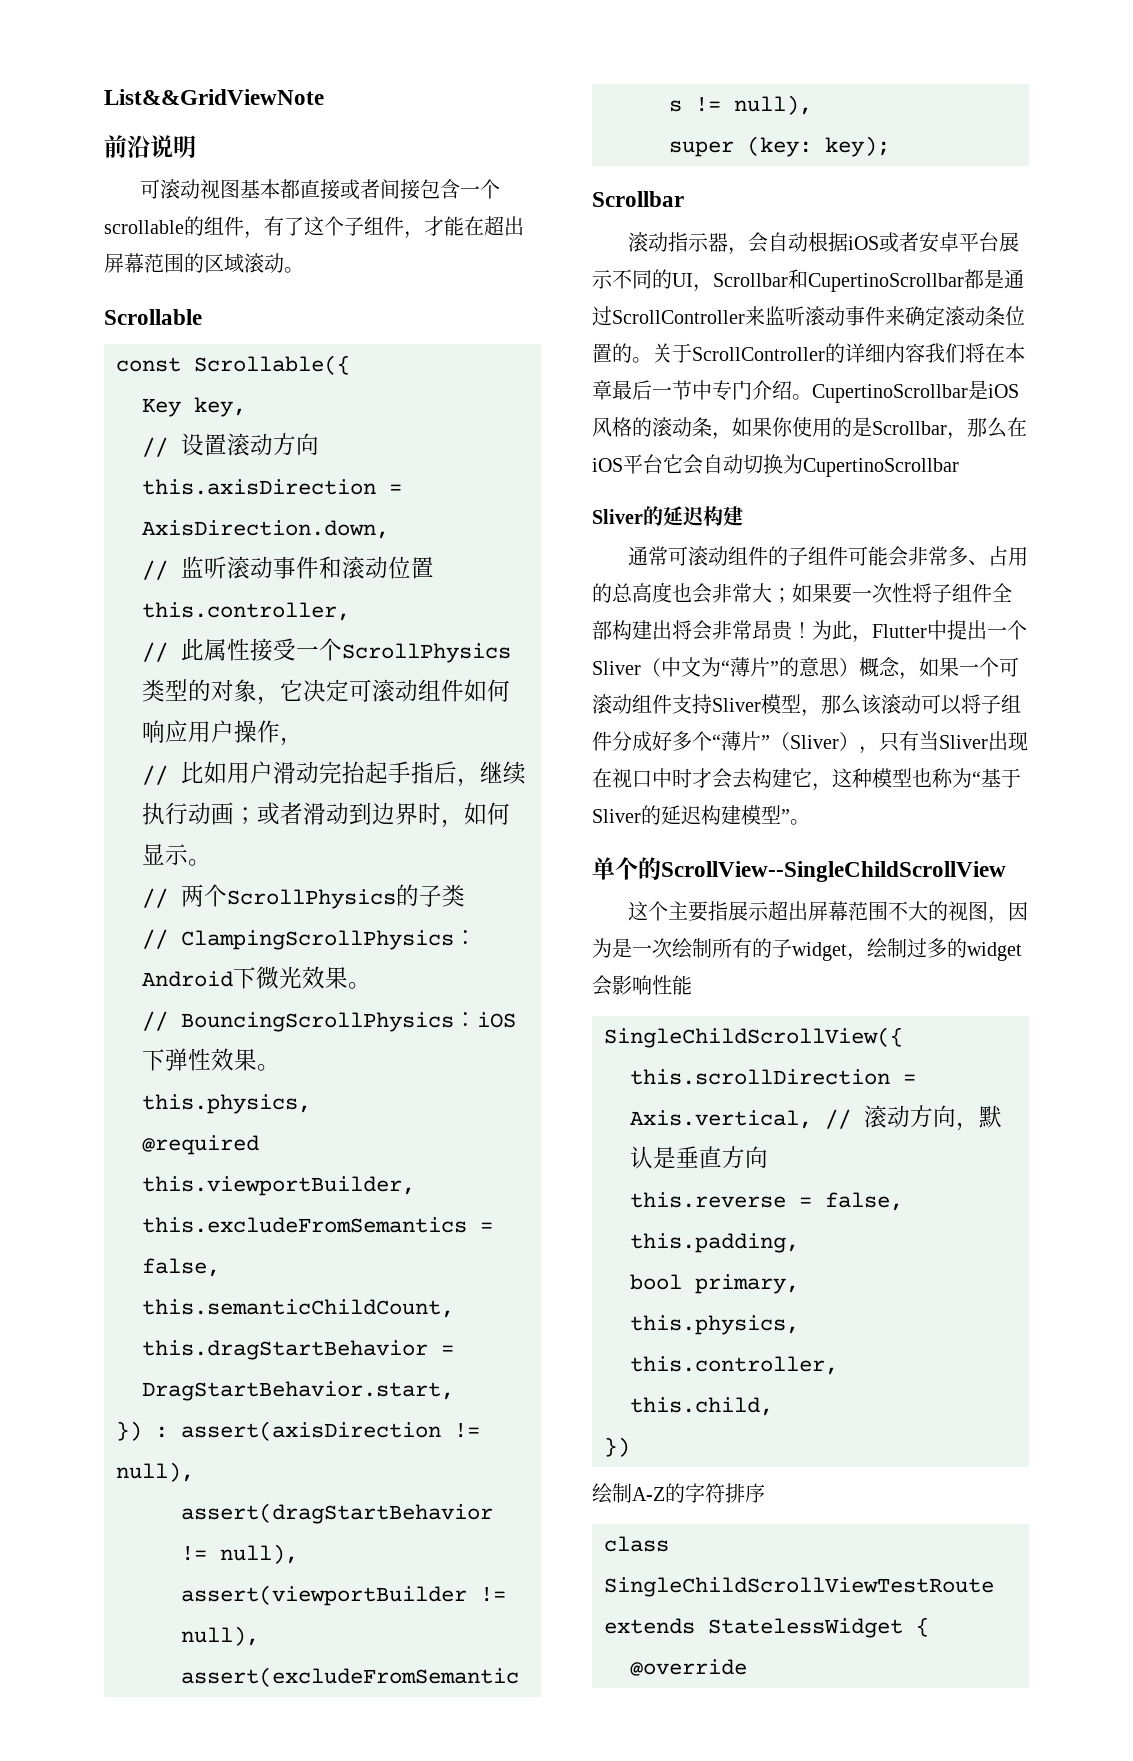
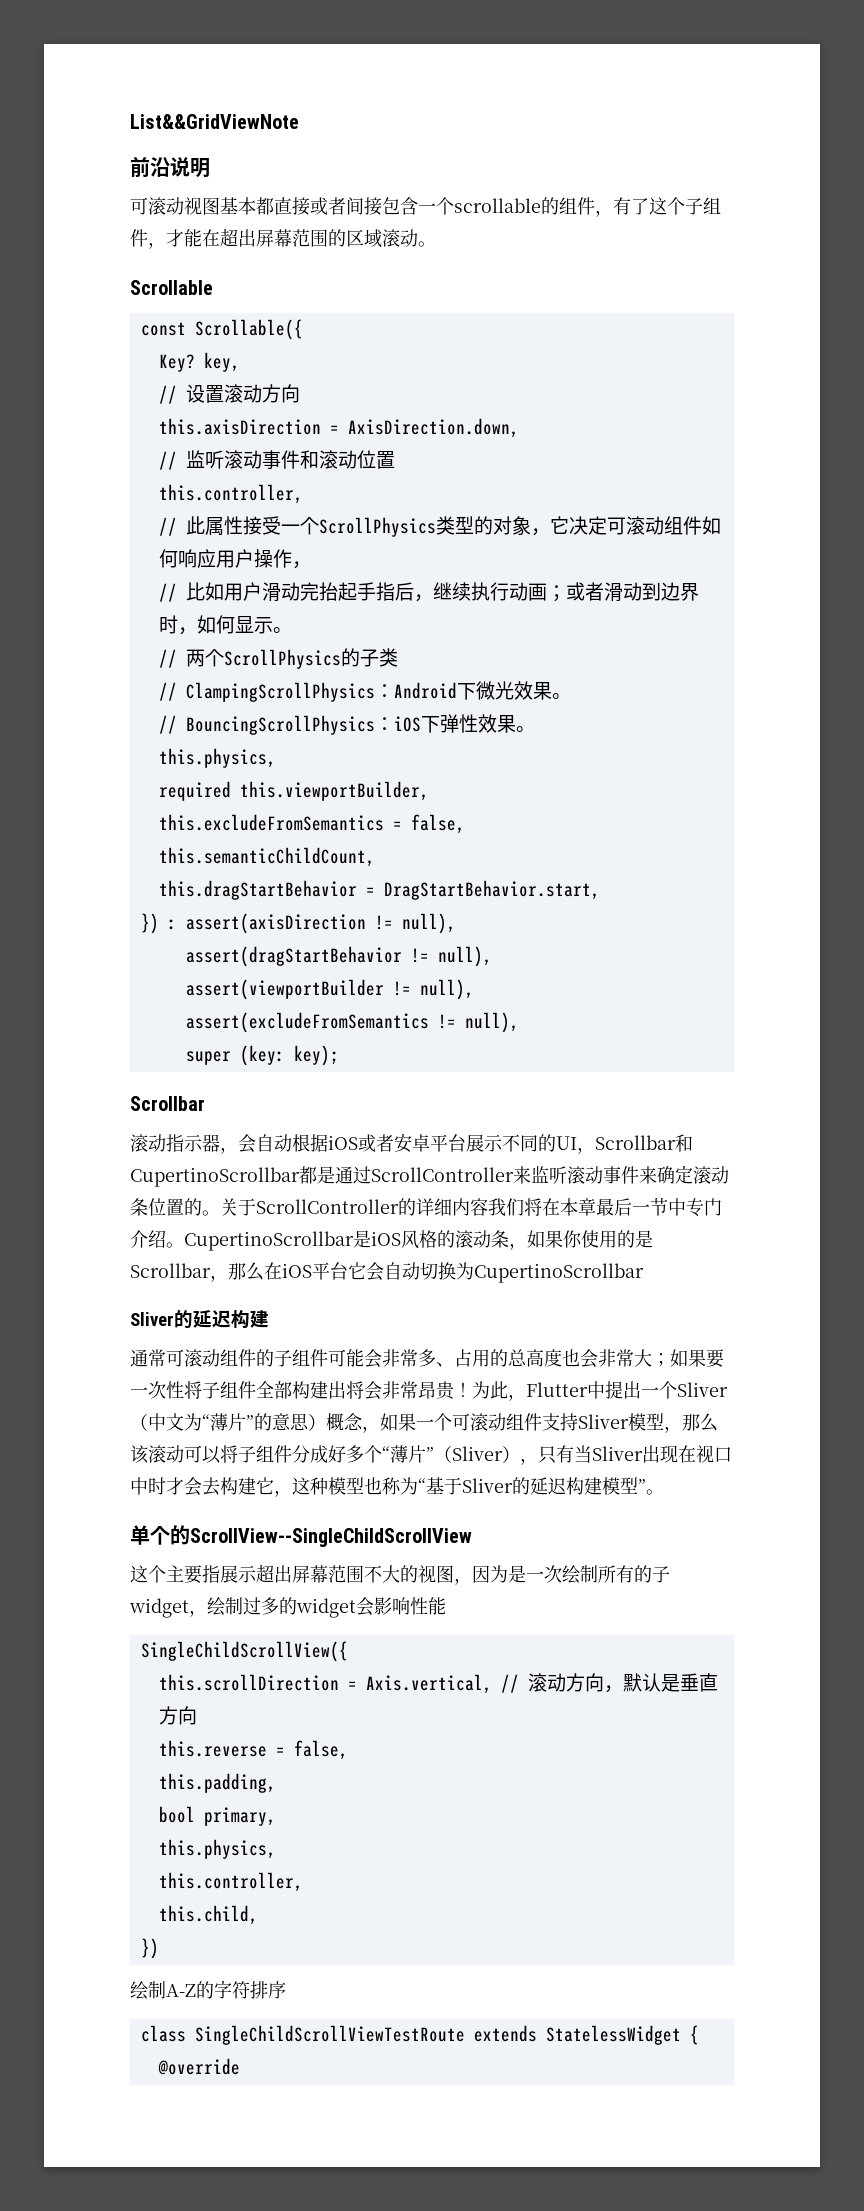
- Key key,
+ Key? key,
- @required this.viewportBuilder,
+ required this.viewportBuilder,

